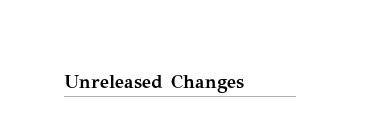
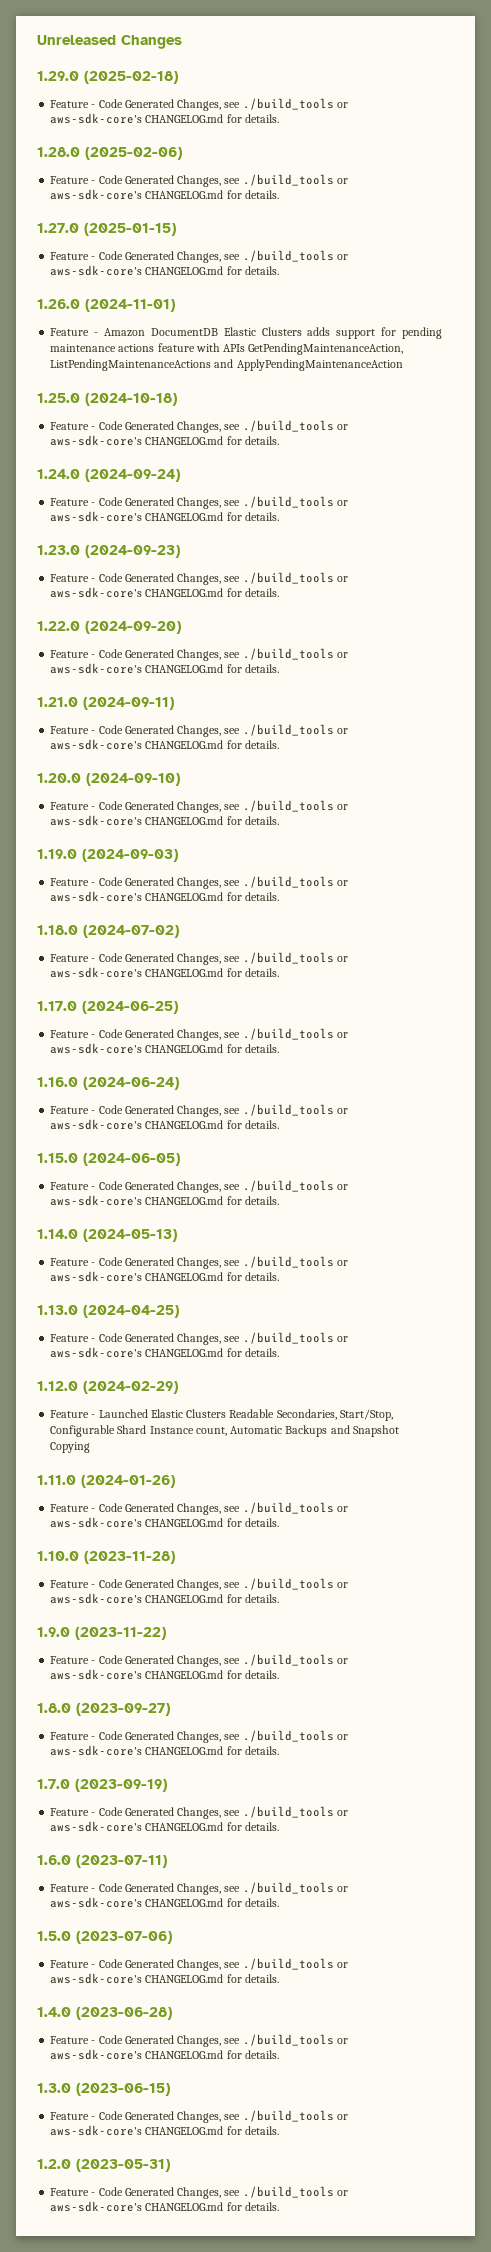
+ 1.29.0 (2025-02-18)
+ Feature - Code Generated Changes, see ./build_tools or aws-sdk-core's CHANGELOG.md for details.
+ 1.28.0 (2025-02-06)
+ Feature - Code Generated Changes, see ./build_tools or aws-sdk-core's CHANGELOG.md for details.
+ 1.27.0 (2025-01-15)
+ Feature - Code Generated Changes, see ./build_tools or aws-sdk-core's CHANGELOG.md for details.
+ 1.26.0 (2024-11-01)
+ Feature - Amazon DocumentDB Elastic Clusters adds support for pending maintenance actions feature with APIs GetPendingMaintenanceAction, ListPendingMaintenanceActions and ApplyPendingMaintenanceAction
+ 1.25.0 (2024-10-18)
+ Feature - Code Generated Changes, see ./build_tools or aws-sdk-core's CHANGELOG.md for details.
+ 1.24.0 (2024-09-24)
+ Feature - Code Generated Changes, see ./build_tools or aws-sdk-core's CHANGELOG.md for details.
+ 1.23.0 (2024-09-23)
+ Feature - Code Generated Changes, see ./build_tools or aws-sdk-core's CHANGELOG.md for details.
+ 1.22.0 (2024-09-20)
+ Feature - Code Generated Changes, see ./build_tools or aws-sdk-core's CHANGELOG.md for details.
+ 1.21.0 (2024-09-11)
+ Feature - Code Generated Changes, see ./build_tools or aws-sdk-core's CHANGELOG.md for details.
+ 1.20.0 (2024-09-10)
+ Feature - Code Generated Changes, see ./build_tools or aws-sdk-core's CHANGELOG.md for details.
+ 1.19.0 (2024-09-03)
+ Feature - Code Generated Changes, see ./build_tools or aws-sdk-core's CHANGELOG.md for details.
+ 1.18.0 (2024-07-02)
+ Feature - Code Generated Changes, see ./build_tools or aws-sdk-core's CHANGELOG.md for details.
+ 1.17.0 (2024-06-25)
+ Feature - Code Generated Changes, see ./build_tools or aws-sdk-core's CHANGELOG.md for details.
+ 1.16.0 (2024-06-24)
+ Feature - Code Generated Changes, see ./build_tools or aws-sdk-core's CHANGELOG.md for details.
+ 1.15.0 (2024-06-05)
+ Feature - Code Generated Changes, see ./build_tools or aws-sdk-core's CHANGELOG.md for details.
+ 1.14.0 (2024-05-13)
+ Feature - Code Generated Changes, see ./build_tools or aws-sdk-core's CHANGELOG.md for details.
+ 1.13.0 (2024-04-25)
+ Feature - Code Generated Changes, see ./build_tools or aws-sdk-core's CHANGELOG.md for details.
+ 1.12.0 (2024-02-29)
+ Feature - Launched Elastic Clusters Readable Secondaries, Start/Stop, Configurable Shard Instance count, Automatic Backups and Snapshot Copying
+ 1.11.0 (2024-01-26)
+ Feature - Code Generated Changes, see ./build_tools or aws-sdk-core's CHANGELOG.md for details.
+ 1.10.0 (2023-11-28)
+ Feature - Code Generated Changes, see ./build_tools or aws-sdk-core's CHANGELOG.md for details.
+ 1.9.0 (2023-11-22)
+ Feature - Code Generated Changes, see ./build_tools or aws-sdk-core's CHANGELOG.md for details.
+ 1.8.0 (2023-09-27)
+ Feature - Code Generated Changes, see ./build_tools or aws-sdk-core's CHANGELOG.md for details.
+ 1.7.0 (2023-09-19)
+ Feature - Code Generated Changes, see ./build_tools or aws-sdk-core's CHANGELOG.md for details.
+ 1.6.0 (2023-07-11)
+ Feature - Code Generated Changes, see ./build_tools or aws-sdk-core's CHANGELOG.md for details.
+ 1.5.0 (2023-07-06)
+ Feature - Code Generated Changes, see ./build_tools or aws-sdk-core's CHANGELOG.md for details.
+ 1.4.0 (2023-06-28)
+ Feature - Code Generated Changes, see ./build_tools or aws-sdk-core's CHANGELOG.md for details.
+ 1.3.0 (2023-06-15)
+ Feature - Code Generated Changes, see ./build_tools or aws-sdk-core's CHANGELOG.md for details.
+ 1.2.0 (2023-05-31)
+ Feature - Code Generated Changes, see ./build_tools or aws-sdk-core's CHANGELOG.md for details.

